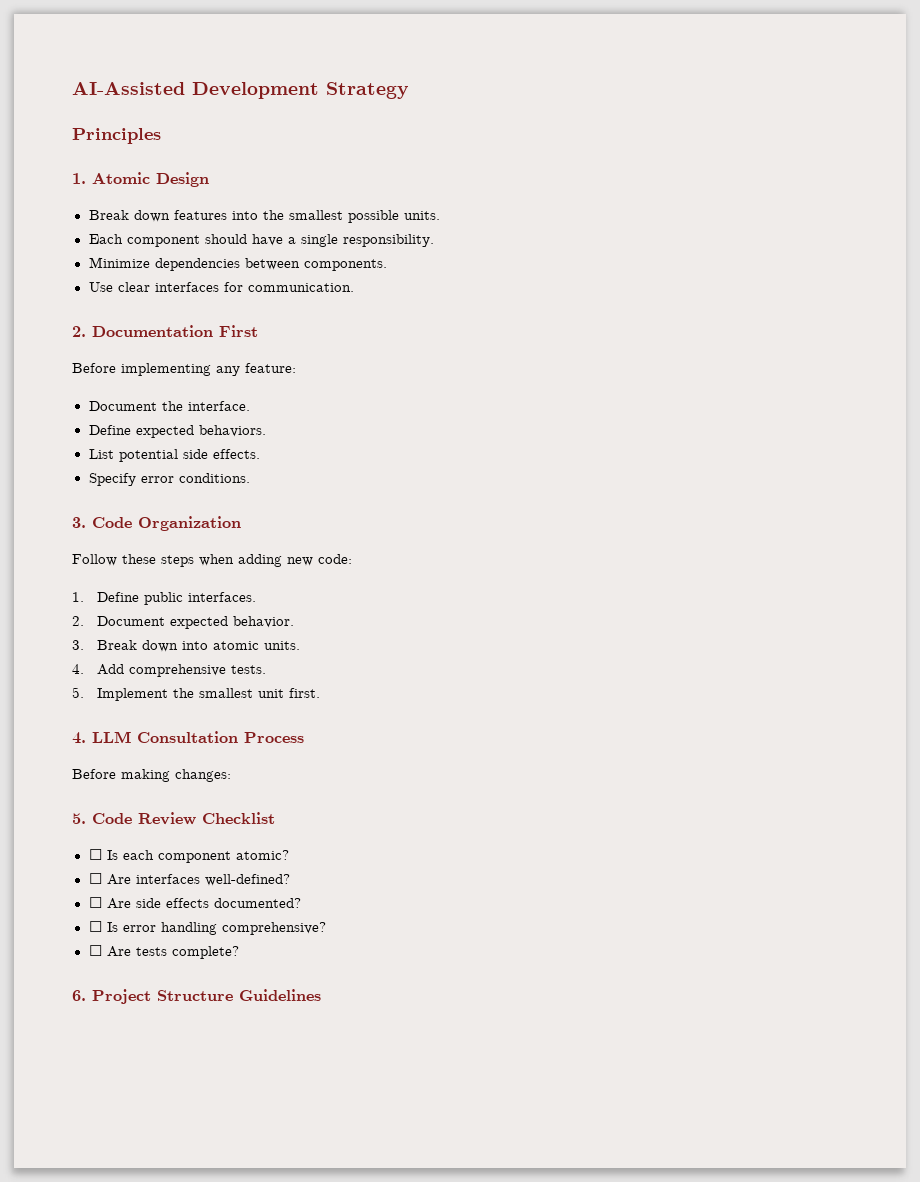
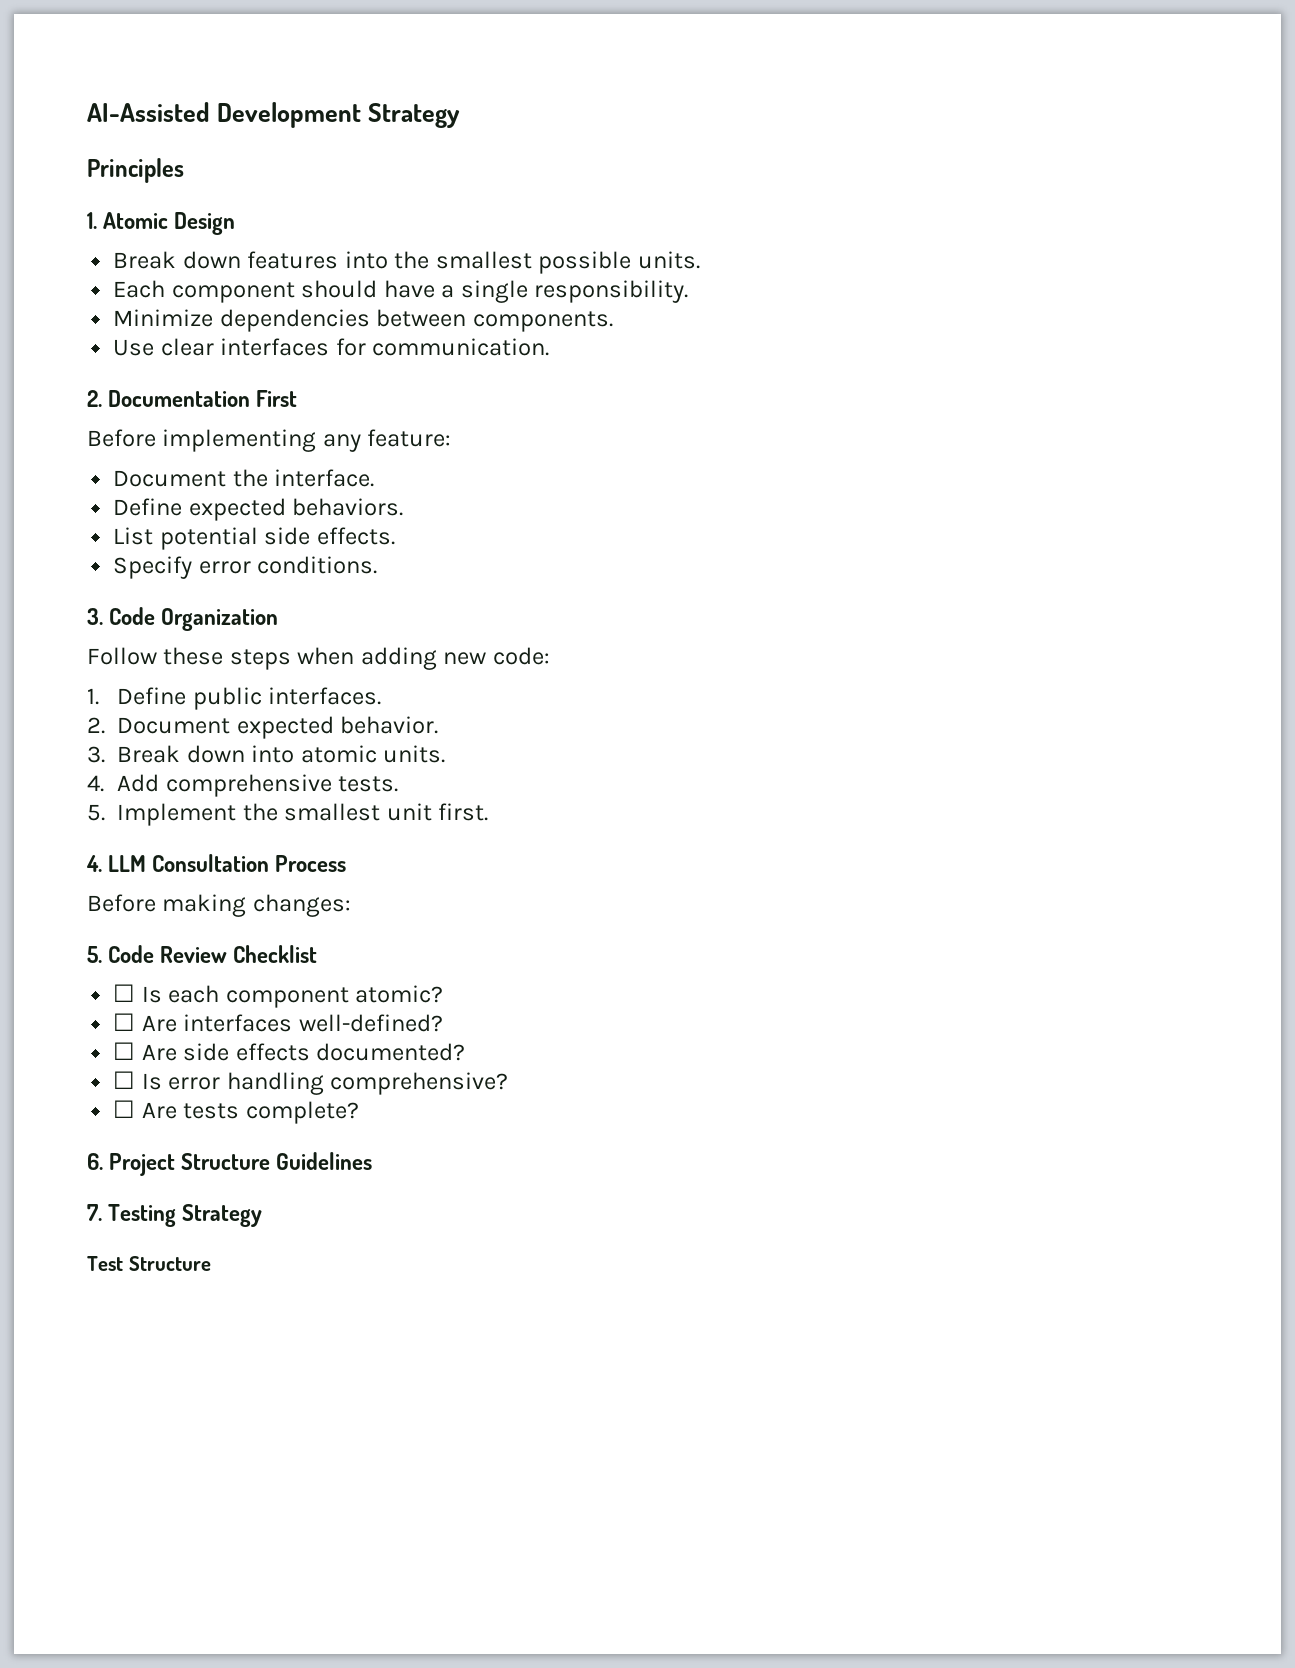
+ 7. Testing Strategy
+ Test Structure

